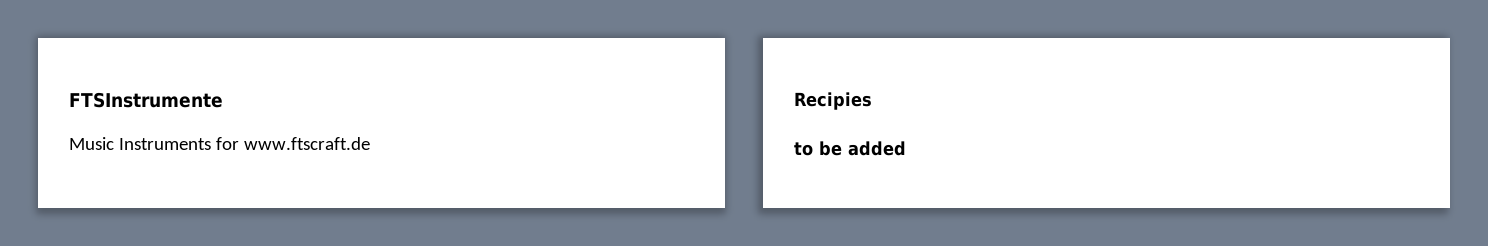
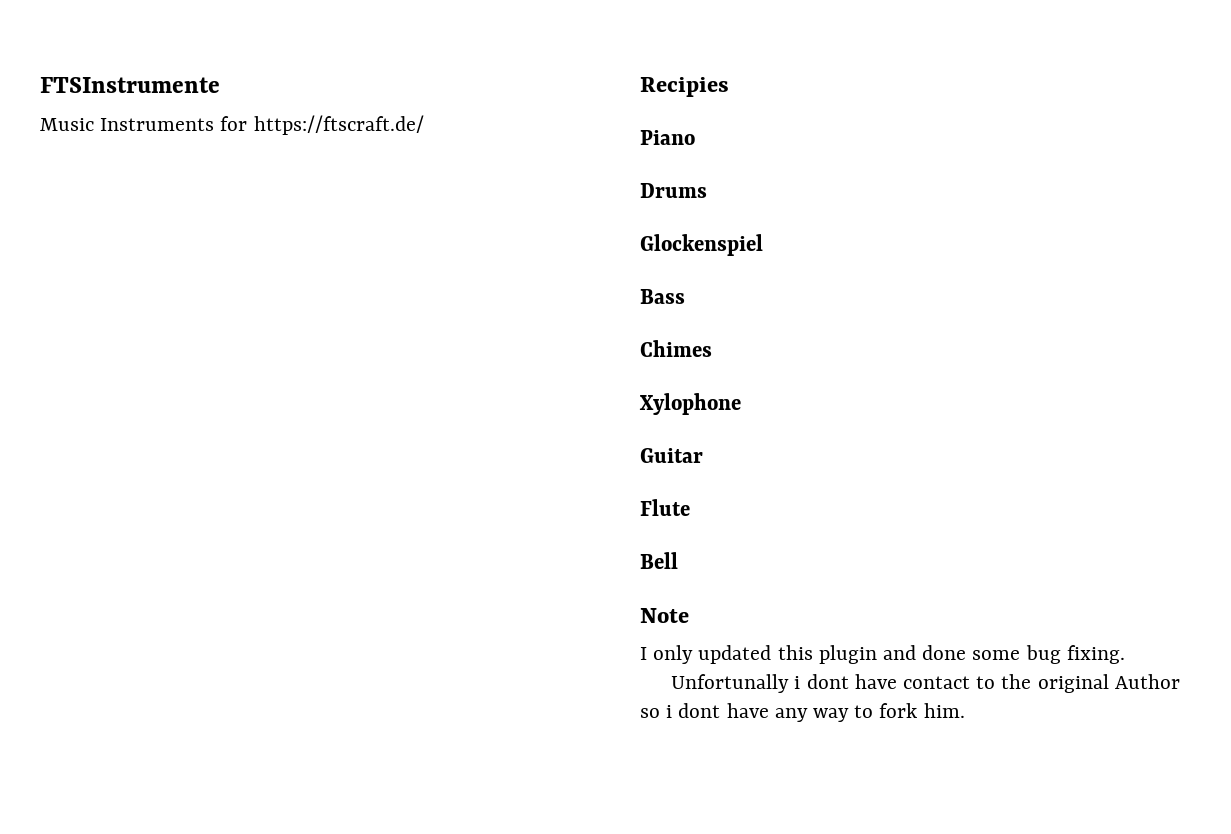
- Music Instruments for www.ftscraft.de
+ Music Instruments for https://ftscraft.de/
- to be added
+ Piano
+ Drums
+ Glockenspiel
+ Bass
+ Chimes
+ Xylophone
+ Guitar
+ Flute
+ Bell
+ Note
+ I only updated this plugin and done some bug fixing.
+ Unfortunally i dont have contact to the original Author so i dont have any way to fork him.

